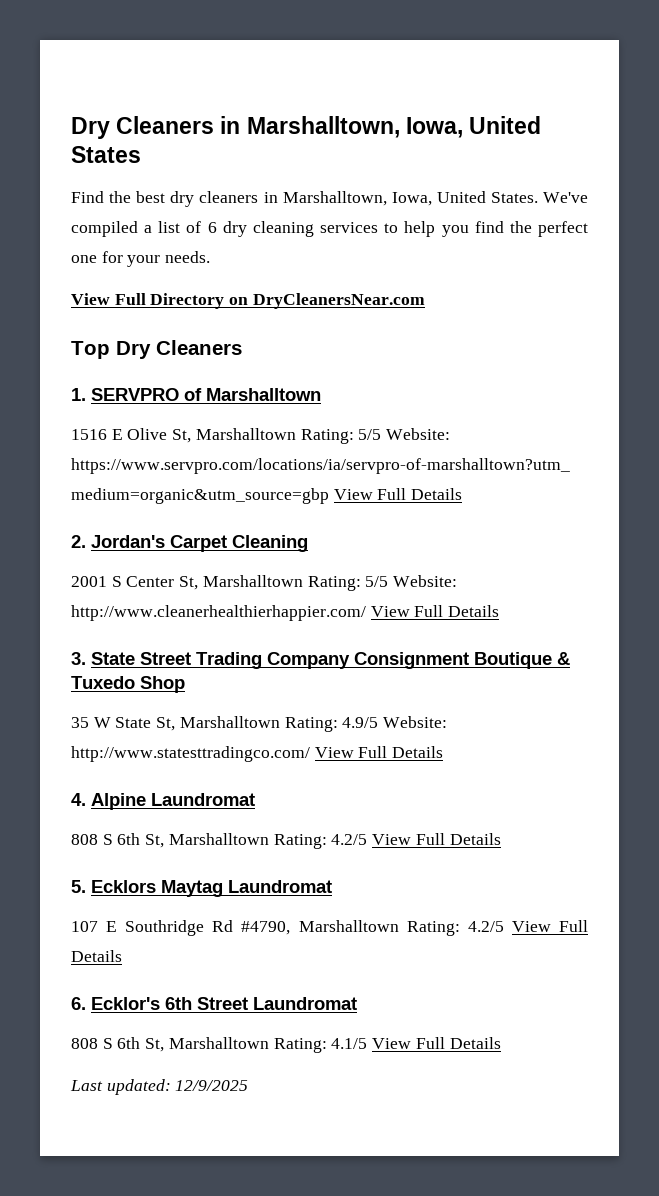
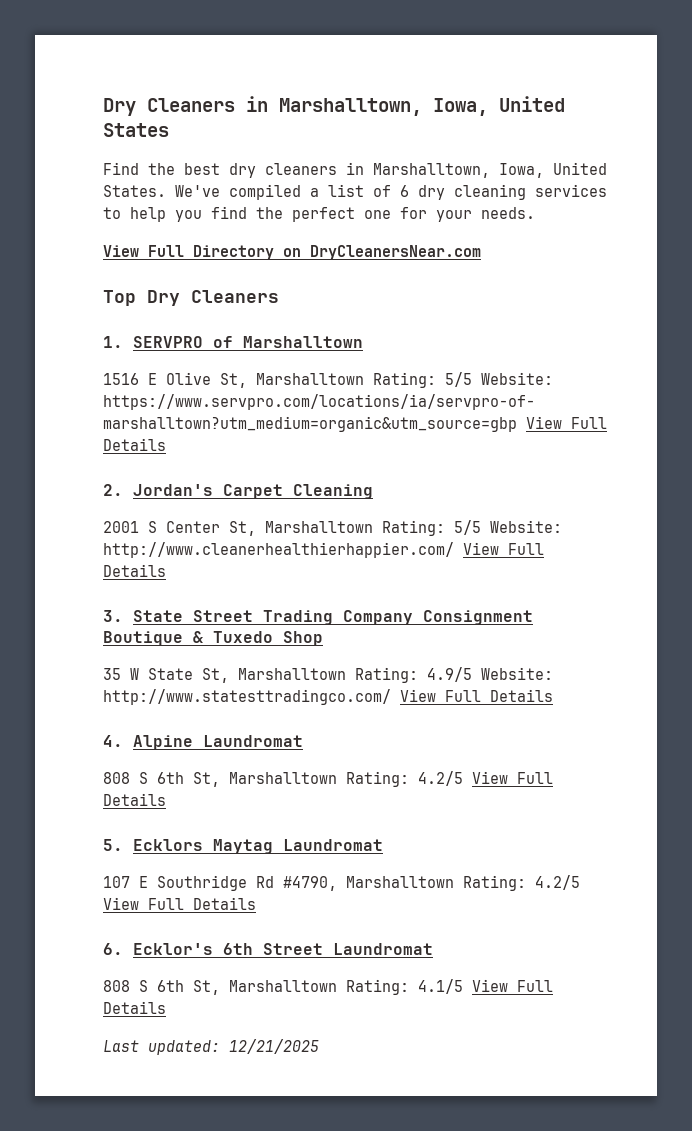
- Last updated: 12/9/2025
+ Last updated: 12/21/2025

